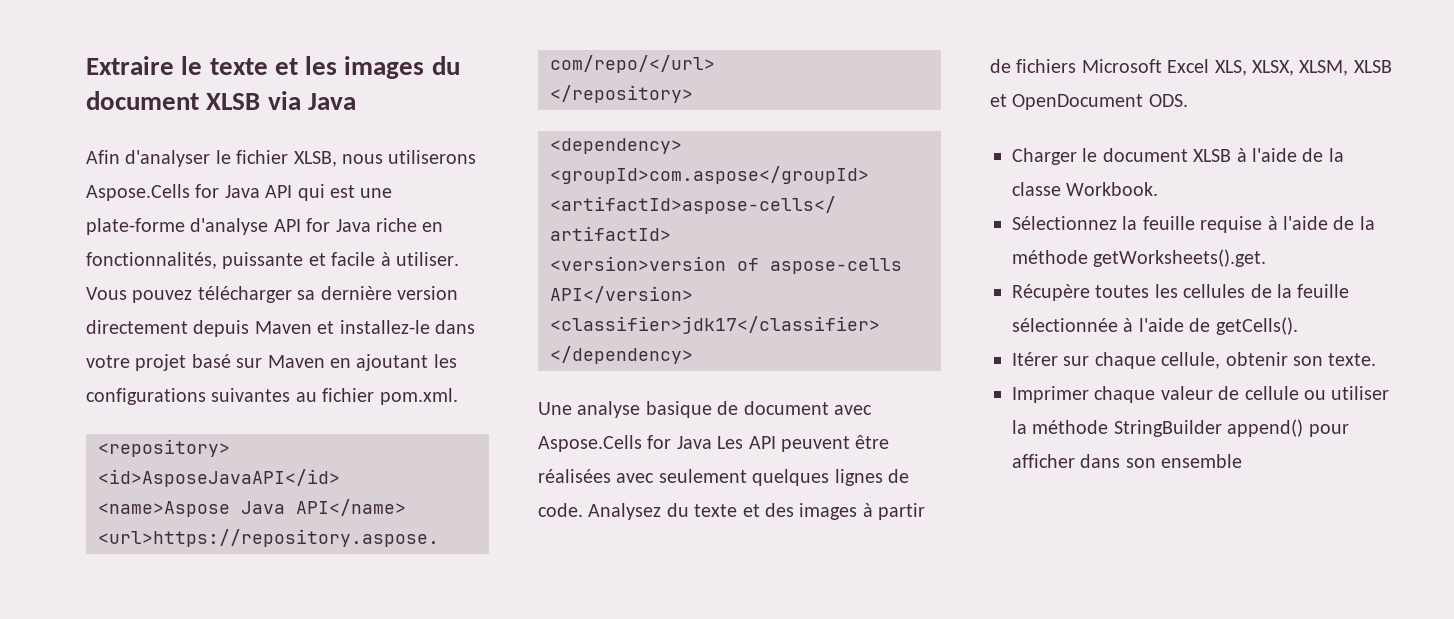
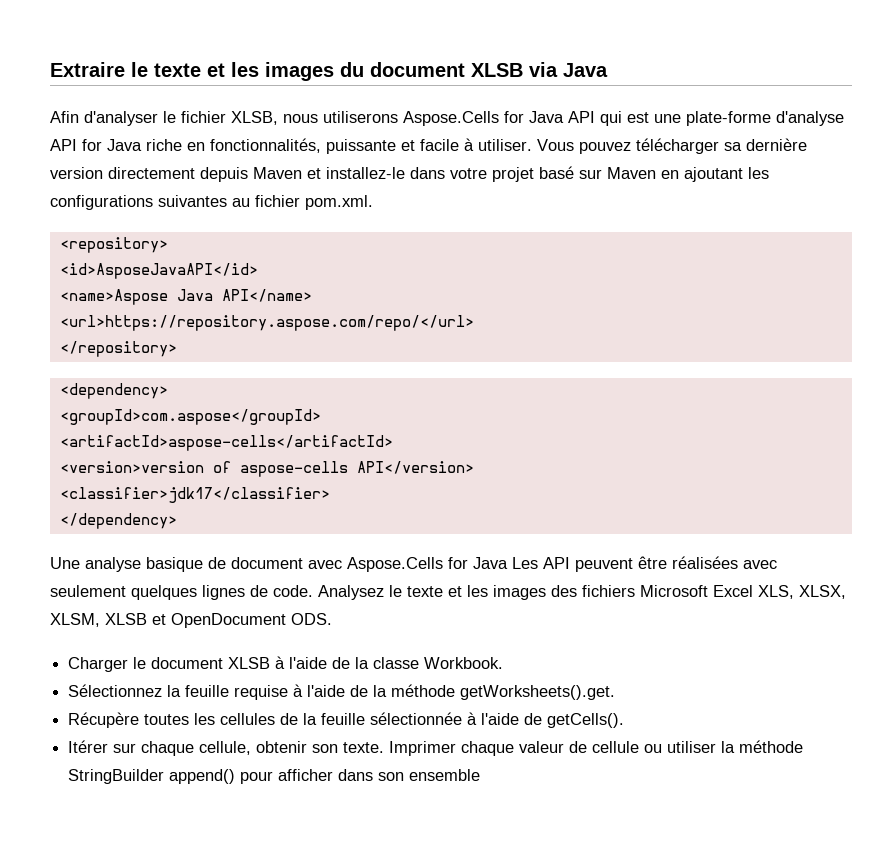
- Analysez du texte et des images à partir de fichiers Microsoft Excel XLS, XLSX, XLSM, XLSB et OpenDocument ODS.
+ Analysez le texte et les images des fichiers Microsoft Excel XLS, XLSX, XLSM, XLSB et OpenDocument ODS.
- Itérer sur chaque cellule, obtenir son texte.
- Imprimer chaque valeur de cellule ou utiliser la méthode StringBuilder append() pour afficher dans son ensemble
+ Itérer sur chaque cellule, obtenir son texte. Imprimer chaque valeur de cellule ou utiliser la méthode StringBuilder append() pour afficher dans son ensemble

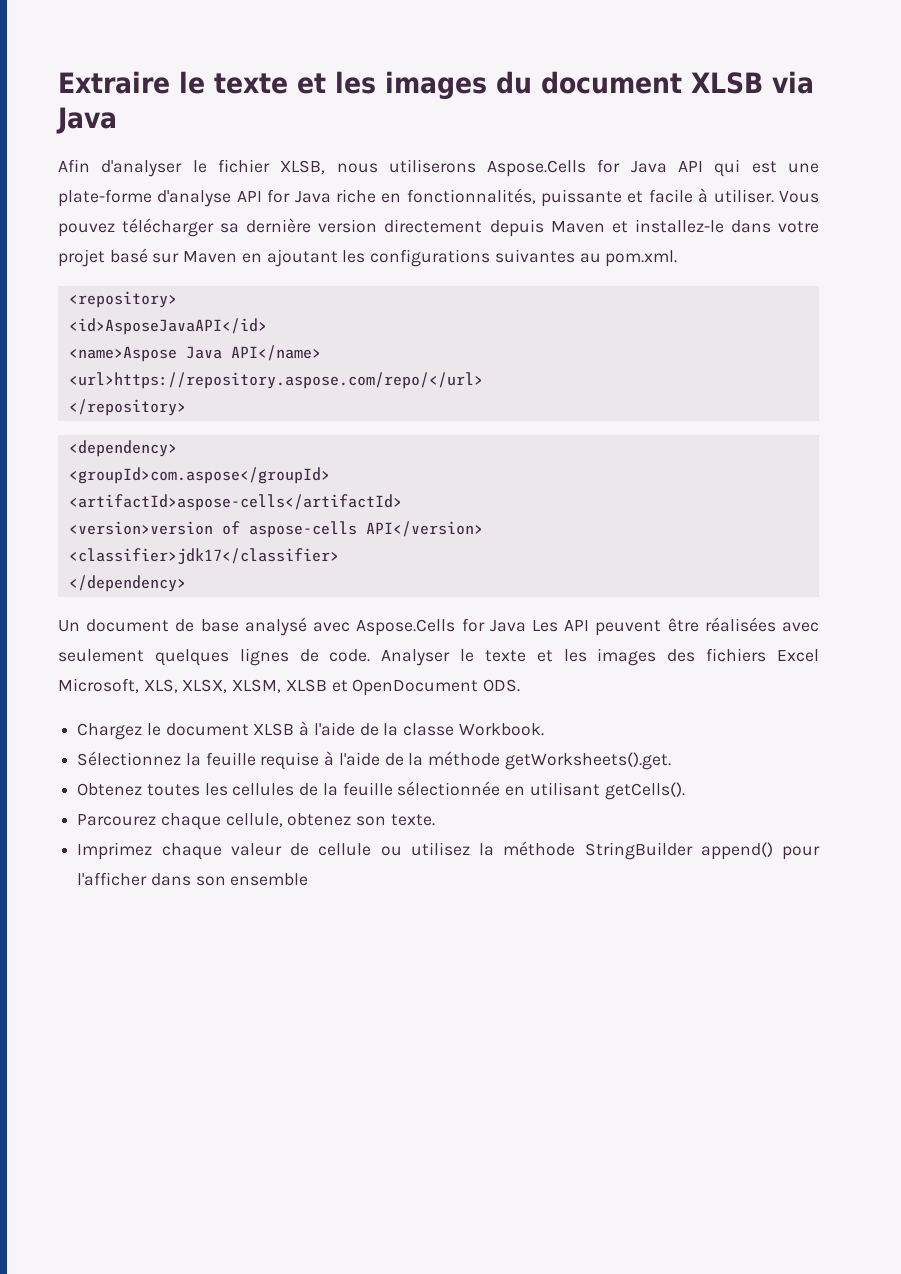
- Vous pouvez télécharger sa dernière version directement depuis Maven et installez-le dans votre projet basé sur Maven en ajoutant les configurations suivantes au fichier pom.xml.
+ Vous pouvez télécharger sa dernière version directement depuis Maven et installez-le dans votre projet basé sur Maven en ajoutant les configurations suivantes au pom.xml.
- Une analyse basique de document avec Aspose.Cells for Java Les API peuvent être réalisées avec seulement quelques lignes de code.
+ Un document de base analysé avec Aspose.Cells for Java Les API peuvent être réalisées avec seulement quelques lignes de code.
- Analysez le texte et les images des fichiers Microsoft Excel XLS, XLSX, XLSM, XLSB et OpenDocument ODS.
+ Analyser le texte et les images des fichiers Excel Microsoft, XLS, XLSX, XLSM, XLSB et OpenDocument ODS.
- Charger le document XLSB à l'aide de la classe Workbook.
+ Chargez le document XLSB à l'aide de la classe Workbook.
- Récupère toutes les cellules de la feuille sélectionnée à l'aide de getCells().
+ Obtenez toutes les cellules de la feuille sélectionnée en utilisant getCells().
- Itérer sur chaque cellule, obtenir son texte. Imprimer chaque valeur de cellule ou utiliser la méthode StringBuilder append() pour afficher dans son ensemble
+ Parcourez chaque cellule, obtenez son texte.
+ Imprimez chaque valeur de cellule ou utilisez la méthode StringBuilder append() pour l'afficher dans son ensemble

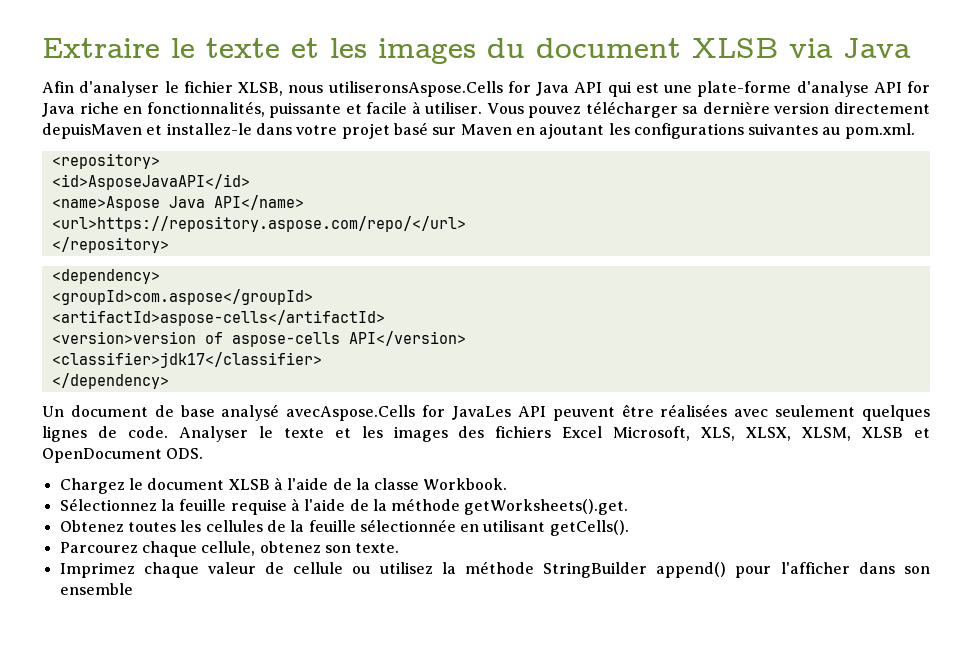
- Afin d'analyser le fichier XLSB, nous utiliserons Aspose.Cells for Java API qui est une plate-forme d'analyse API for Java riche en fonctionnalités, puissante et facile à utiliser.
+ Afin d'analyser le fichier XLSB, nous utiliseronsAspose.Cells for Java API qui est une plate-forme d'analyse API for Java riche en fonctionnalités, puissante et facile à utiliser.
- Vous pouvez télécharger sa dernière version directement depuis Maven et installez-le dans votre projet basé sur Maven en ajoutant les configurations suivantes au pom.xml.
+ Vous pouvez télécharger sa dernière version directement depuisMaven et installez-le dans votre projet basé sur Maven en ajoutant les configurations suivantes au pom.xml.
- Un document de base analysé avec Aspose.Cells for Java Les API peuvent être réalisées avec seulement quelques lignes de code.
+ Un document de base analysé avecAspose.Cells for JavaLes API peuvent être réalisées avec seulement quelques lignes de code.

